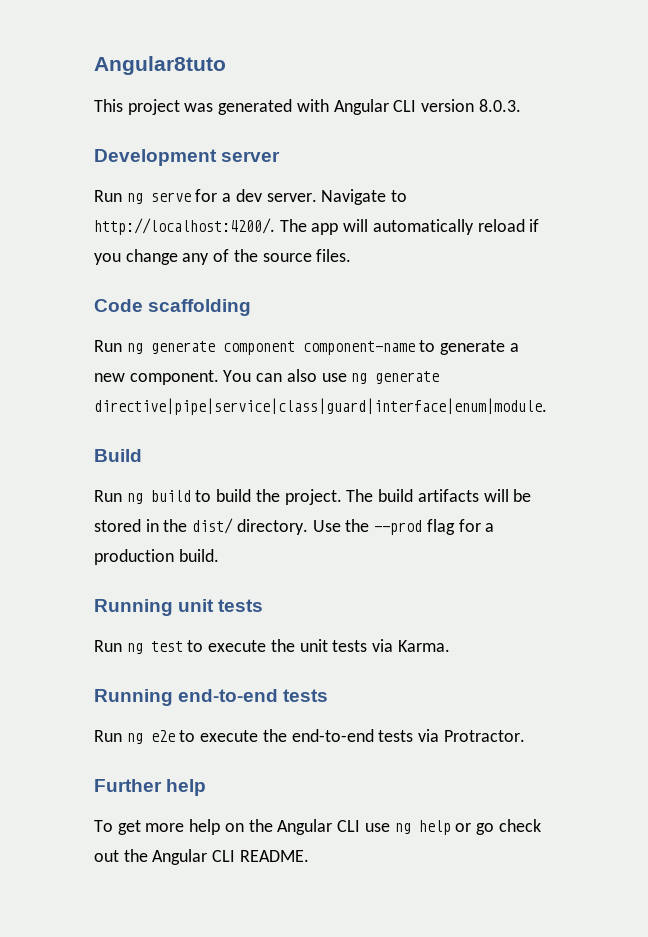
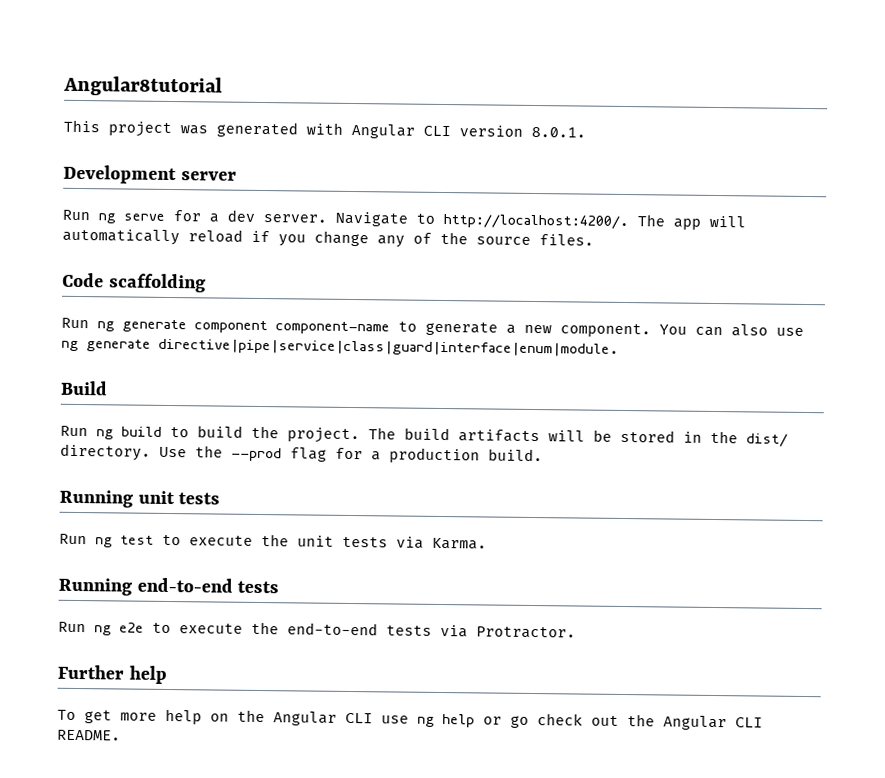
- Angular8tuto
+ Angular8tutorial
- This project was generated with Angular CLI version 8.0.3.
+ This project was generated with Angular CLI version 8.0.1.

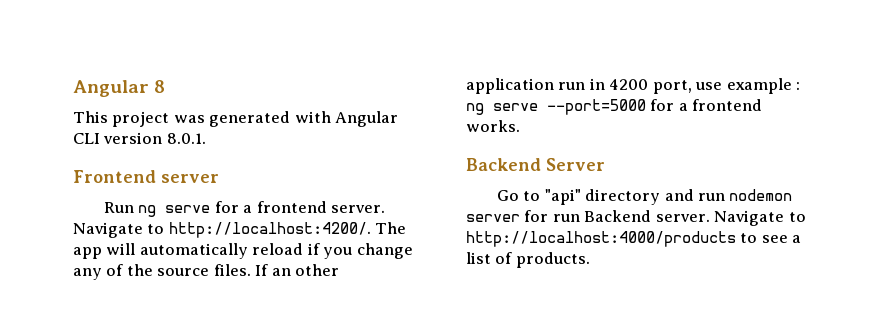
- Angular8tutorial
+ Angular 8
- Development server
+ Frontend server
- Run ng serve for a dev server.
+ Run ng serve for a frontend server.
- The app will automatically reload if you change any of the source files.
- Code scaffolding
- Run ng generate component component-name to generate a new component. You can also use ng generate directive|pipe|service|class|guard|interface|enum|module.
- Build
- Run ng build to build the project. The build artifacts will be stored in the dist/ directory. Use the --prod flag for a production build.
- Running unit tests
- Run ng test to execute the unit tests via Karma.
- Running end-to-end tests
- Run ng e2e to execute the end-to-end tests via Protractor.
- Further help
- To get more help on the Angular CLI use ng help or go check out the Angular CLI README.
+ The app will automatically reload if you change any of the source files. If an other application run in 4200 port, use example : ng serve --port=5000 for a frontend works.
+ Backend Server
+ Go to "api" directory and run nodemon server for run Backend server. Navigate to http://localhost:4000/products to see a list of products.

